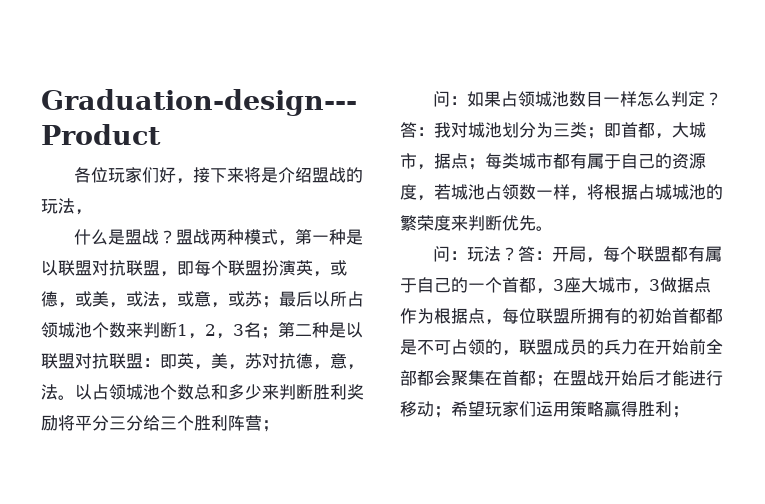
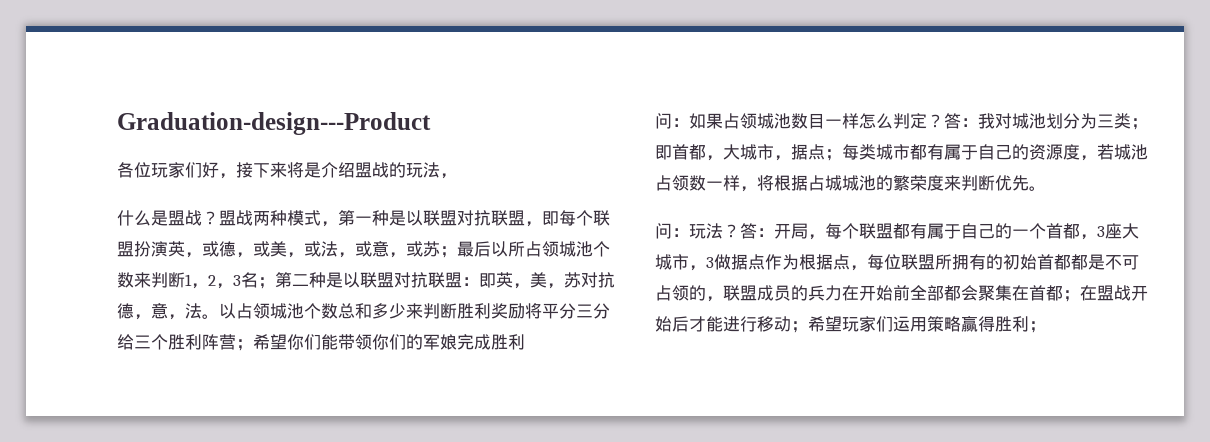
- 以占领城池个数总和多少来判断胜利奖励将平分三分给三个胜利阵营；
+ 以占领城池个数总和多少来判断胜利奖励将平分三分给三个胜利阵营；希望你们能带领你们的军娘完成胜利

